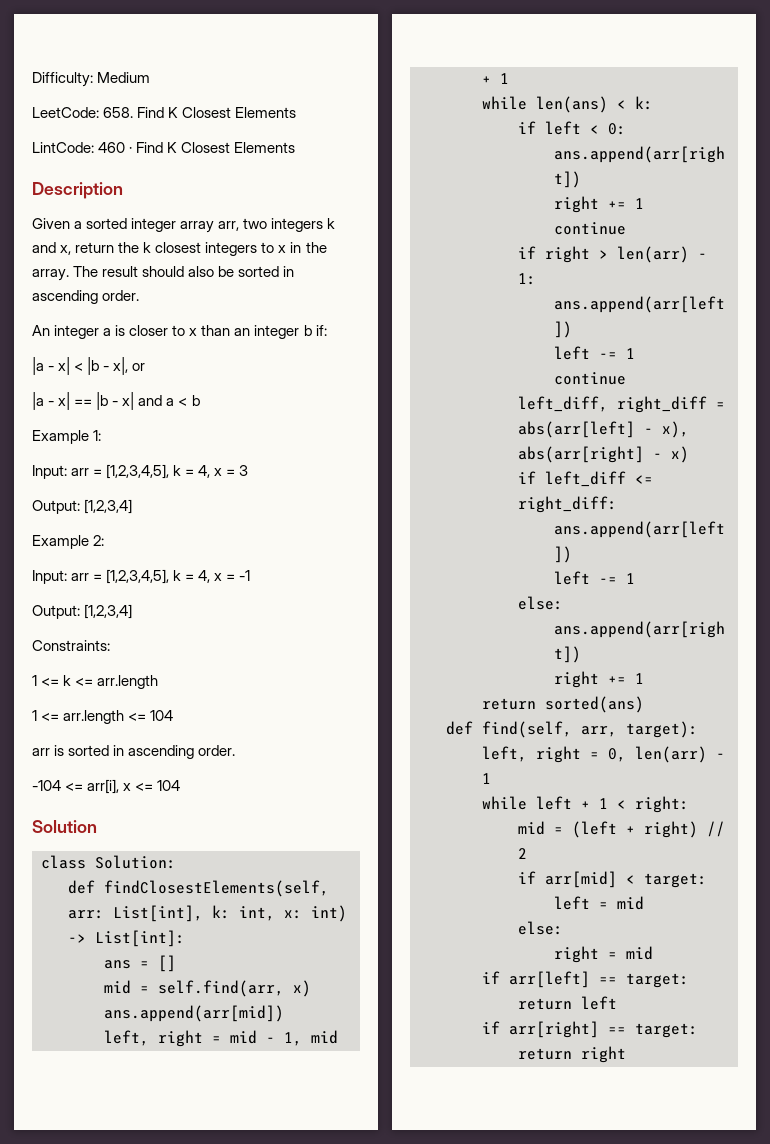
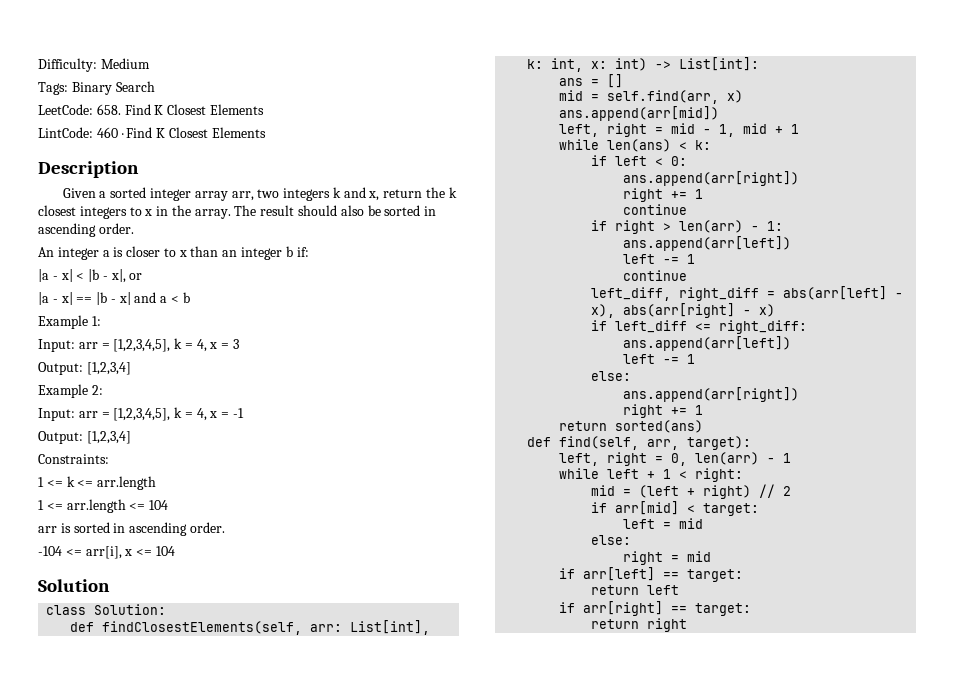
+ Tags: Binary Search

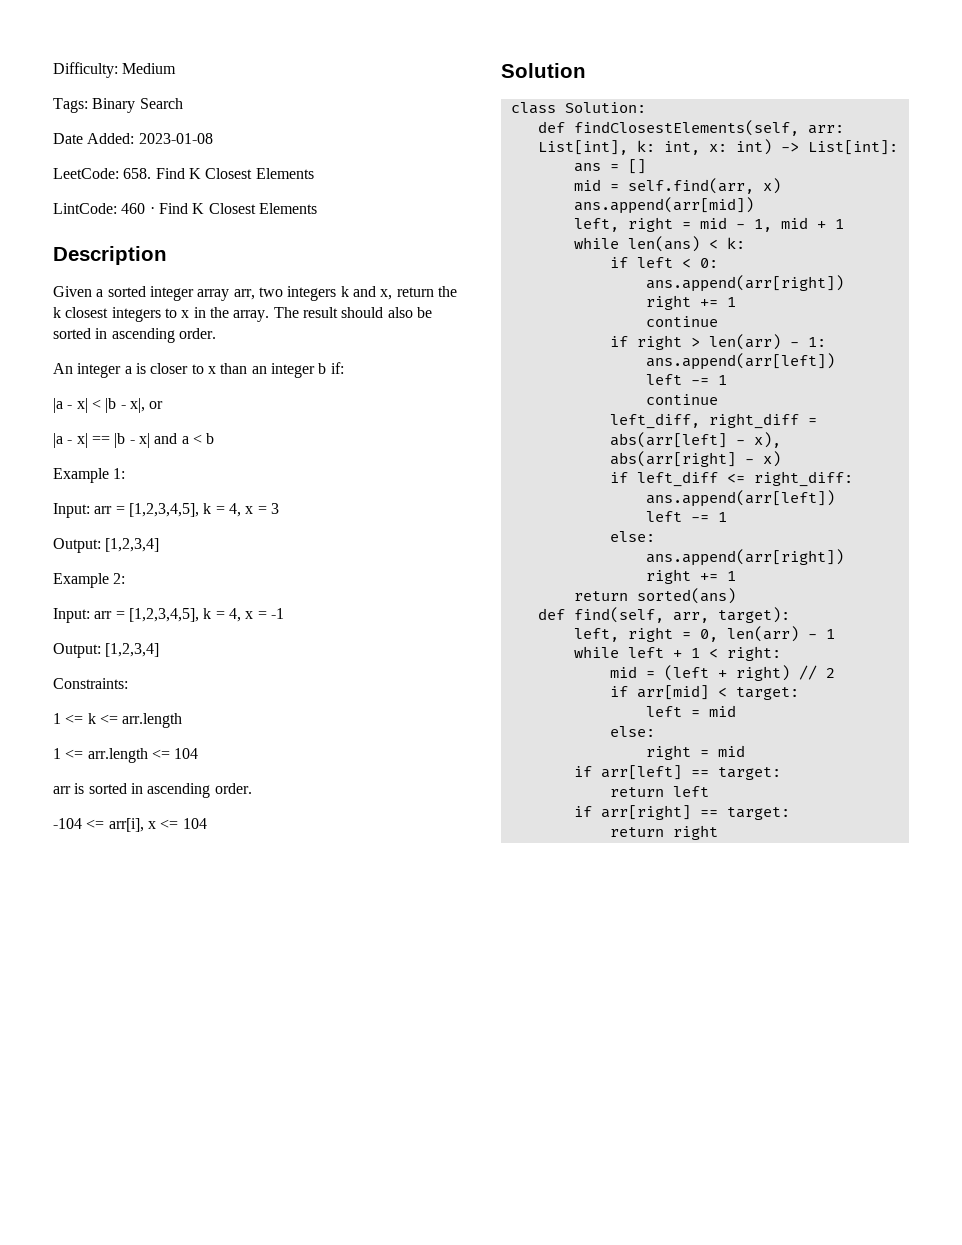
+ Date Added: 2023-01-08

